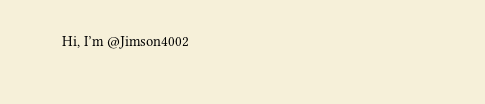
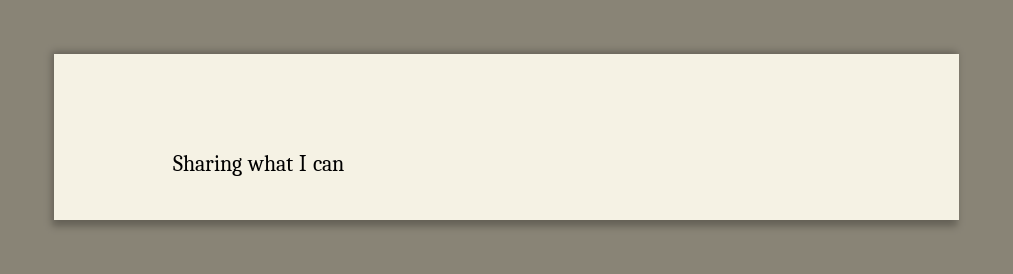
- Hi, I’m @Jimson4002
+ Sharing what I can

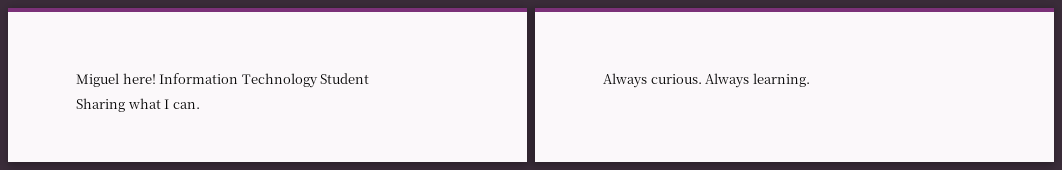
- Sharing what I can
+ Miguel here! Information Technology Student
+ Sharing what I can.
+ Always curious. Always learning.

